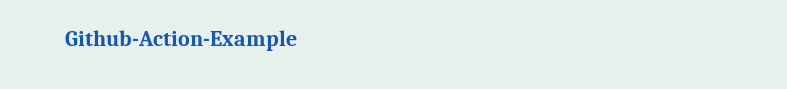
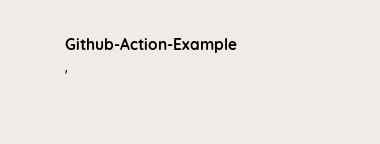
+ '

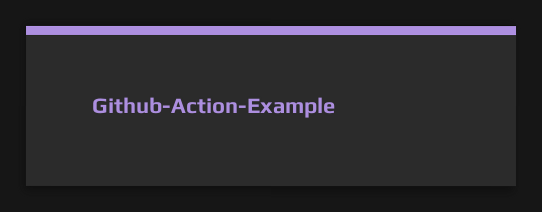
- '

